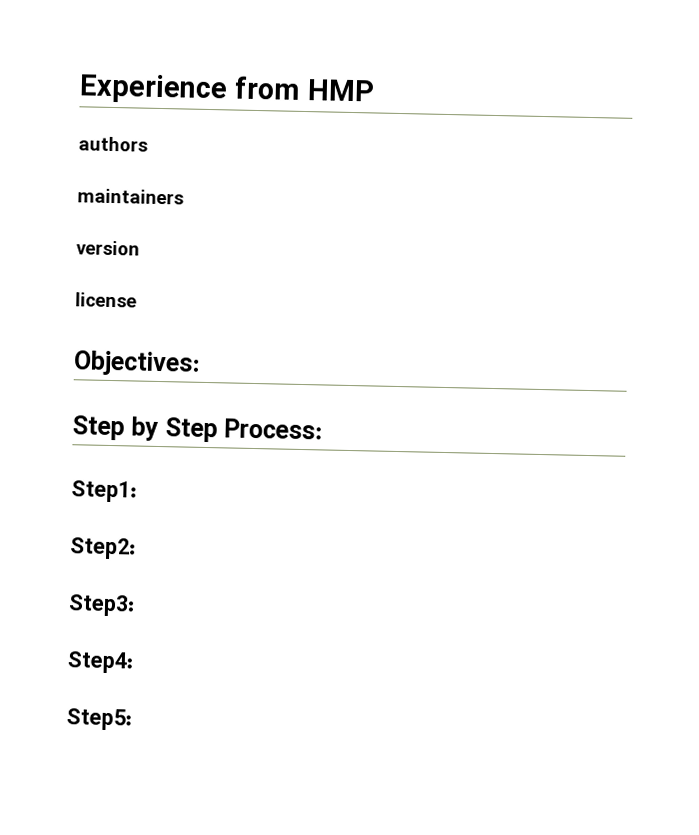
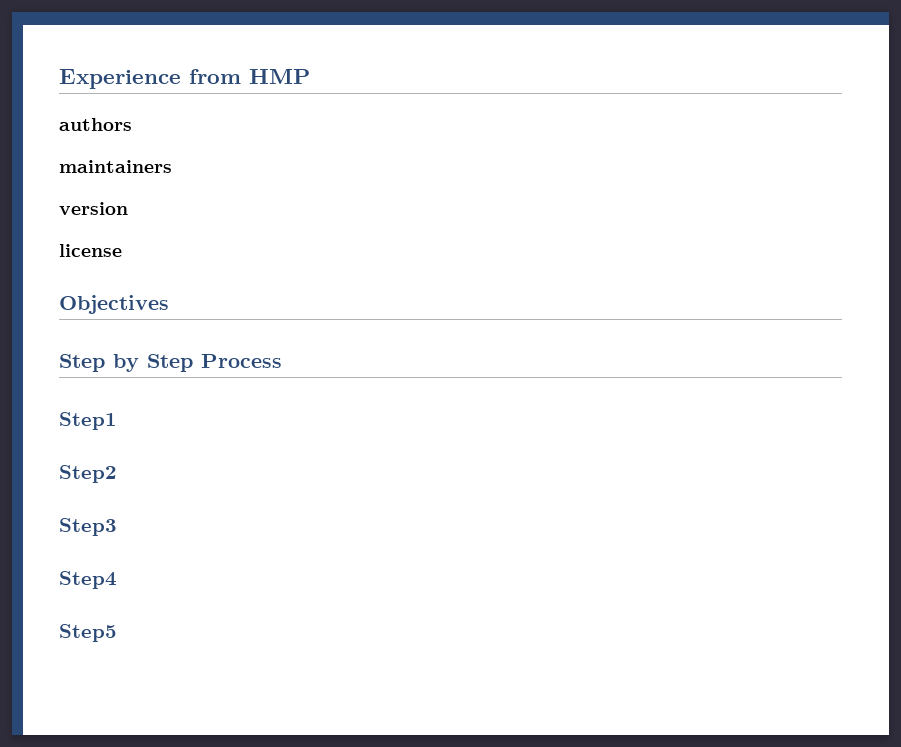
- Objectives:
+ Objectives
- Step by Step Process:
- Step1:
- Step2:
- Step3:
- Step4:
- Step5:
+ Step by Step Process
+ Step1
+ Step2
+ Step3
+ Step4
+ Step5

